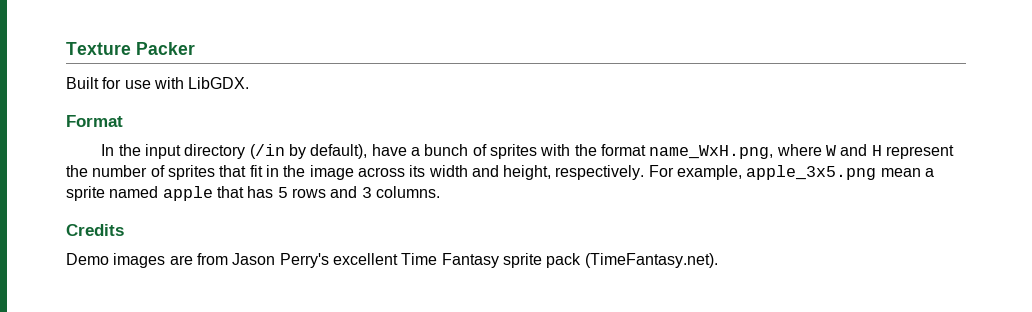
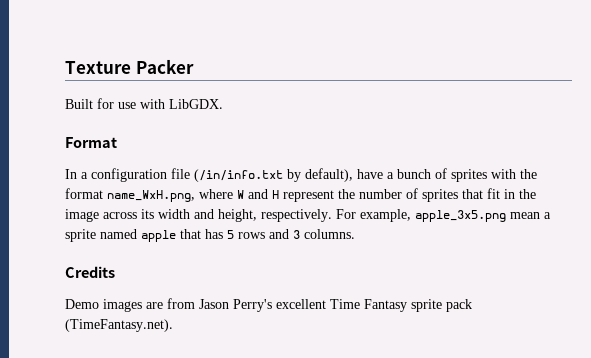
- In the input directory (/in by default), have a bunch of sprites with the format name_WxH.png, where W and H represent the number of sprites that fit in the image across its width and height, respectively.
+ In a configuration file (/in/info.txt by default), have a bunch of sprites with the format name_WxH.png, where W and H represent the number of sprites that fit in the image across its width and height, respectively.

